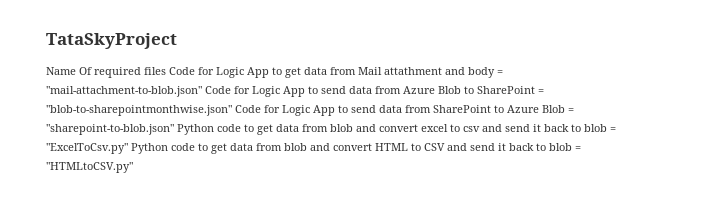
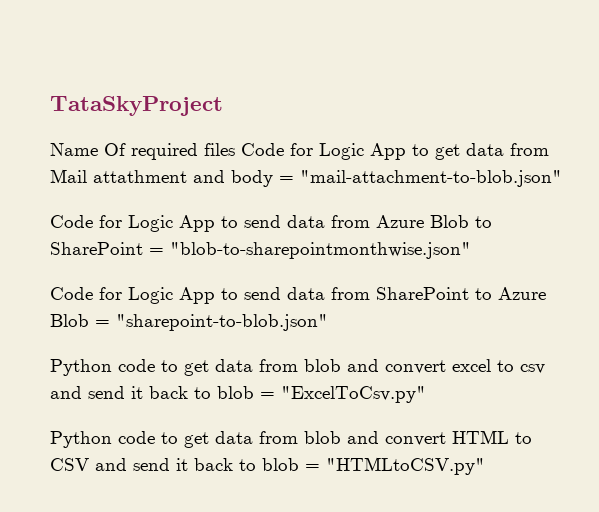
- Name Of required files Code for Logic App to get data from Mail attathment and body = "mail-attachment-to-blob.json" Code for Logic App to send data from Azure Blob to SharePoint = "blob-to-sharepointmonthwise.json" Code for Logic App to send data from SharePoint to Azure Blob = "sharepoint-to-blob.json" Python code to get data from blob and convert excel to csv and send it back to blob = "ExcelToCsv.py" Python code to get data from blob and convert HTML to CSV and send it back to blob = "HTMLtoCSV.py"
+ Name Of required files Code for Logic App to get data from Mail attathment and body = "mail-attachment-to-blob.json"
+ Code for Logic App to send data from Azure Blob to SharePoint = "blob-to-sharepointmonthwise.json"
+ Code for Logic App to send data from SharePoint to Azure Blob = "sharepoint-to-blob.json"
+ Python code to get data from blob and convert excel to csv and send it back to blob = "ExcelToCsv.py"
+ Python code to get data from blob and convert HTML to CSV and send it back to blob = "HTMLtoCSV.py"

